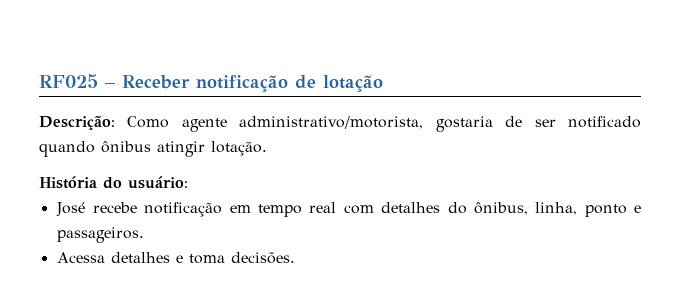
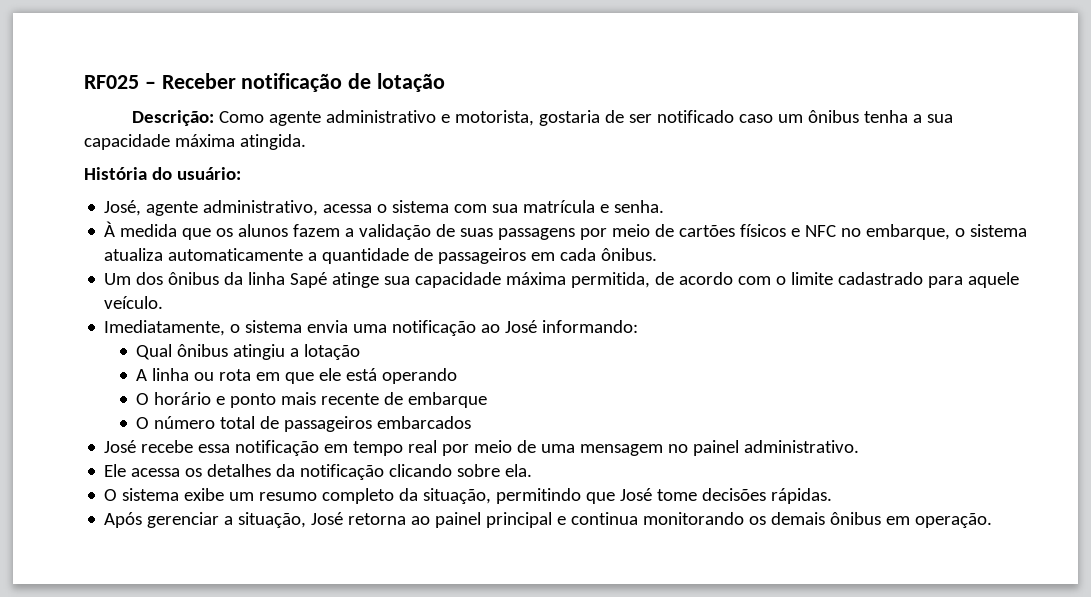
- Descrição: Como agente administrativo/motorista, gostaria de ser notificado quando ônibus atingir lotação.
+ Descrição: Como agente administrativo e motorista, gostaria de ser notificado caso um ônibus tenha a sua capacidade máxima atingida.
  História do usuário:
+ José, agente administrativo, acessa o sistema com sua matrícula e senha.
+ À medida que os alunos fazem a validação de suas passagens por meio de cartões físicos e NFC no embarque, o sistema atualiza automaticamente a quantidade de passageiros em cada ônibus.
+ Um dos ônibus da linha Sapé atinge sua capacidade máxima permitida, de acordo com o limite cadastrado para aquele veículo.
+ Imediatamente, o sistema envia uma notificação ao José informando:
+ Qual ônibus atingiu a lotação
+ A linha ou rota em que ele está operando
+ O horário e ponto mais recente de embarque
+ O número total de passageiros embarcados
- José recebe notificação em tempo real com detalhes do ônibus, linha, ponto e passageiros.
- Acessa detalhes e toma decisões.
+ José recebe essa notificação em tempo real por meio de uma mensagem no painel administrativo.
+ Ele acessa os detalhes da notificação clicando sobre ela.
+ O sistema exibe um resumo completo da situação, permitindo que José tome decisões rápidas.
+ Após gerenciar a situação, José retorna ao painel principal e continua monitorando os demais ônibus em operação.

